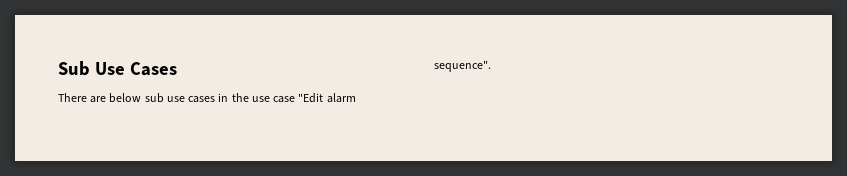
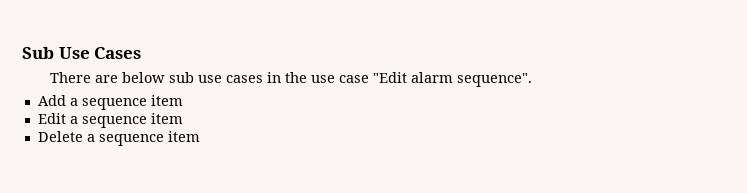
+ Add a sequence item
+ Edit a sequence item
+ Delete a sequence item

